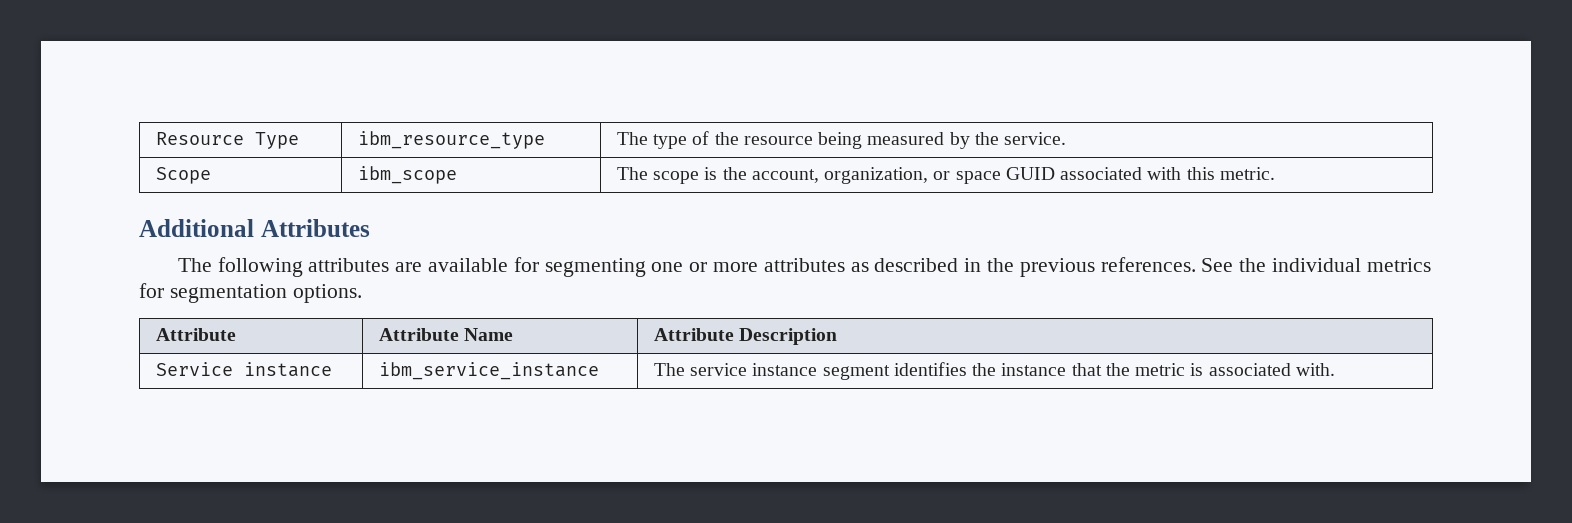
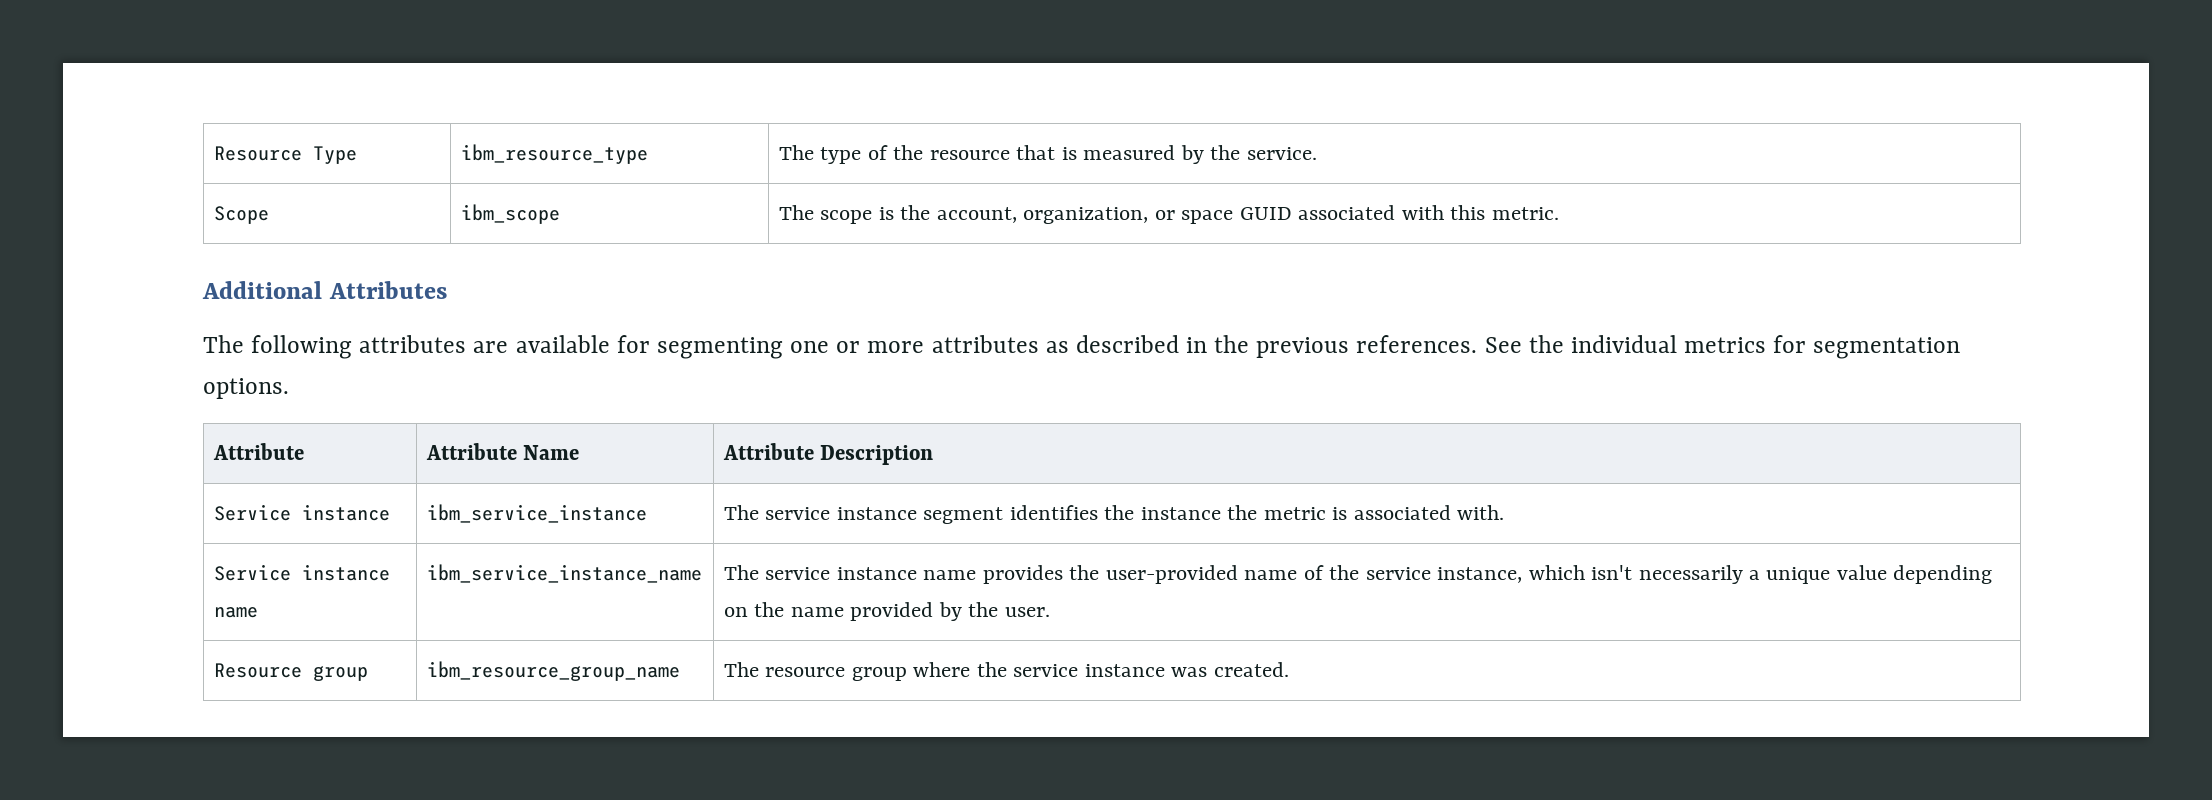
- Resource Type | ibm_resource_type | The type of the resource being measured by the service.
+ Resource Type | ibm_resource_type | The type of the resource that is measured by the service.
- Service instance | ibm_service_instance | The service instance segment identifies the instance that the metric is associated with.
+ Service instance | ibm_service_instance | The service instance segment identifies the instance the metric is associated with.
+ Service instance name | ibm_service_instance_name | The service instance name provides the user-provided name of the service instance, which isn't necessarily a unique value depending on the name provided by the user.
+ Resource group | ibm_resource_group_name | The resource group where the service instance was created.

